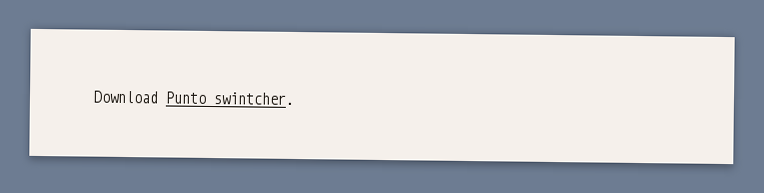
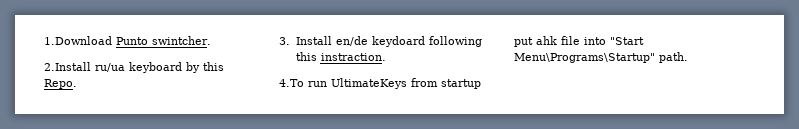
- Download Punto swintcher.
+ 1.Download Punto swintcher.
+ 2.Install ru/ua keyboard by this Repo.
+ 3. Install en/de keydoard following this instraction.
+ 4.To run UltimateKeys from startup put ahk file into "Start Menu\Programs\Startup" path.

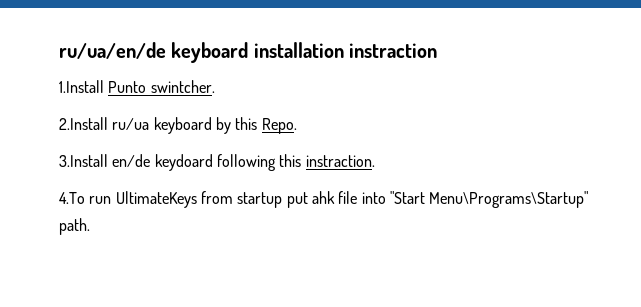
- 1.Download Punto swintcher.
+ ru/ua/en/de keyboard installation instraction
+ 1.Install Punto swintcher.
- 3. Install en/de keydoard following this instraction.
+ 3.Install en/de keydoard following this instraction.

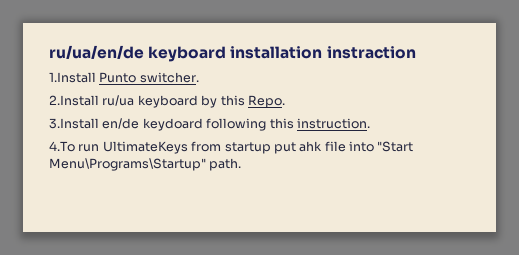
- 1.Install Punto swintcher.
+ 1.Install Punto switcher.
- 3.Install en/de keydoard following this instraction.
+ 3.Install en/de keydoard following this instruction.

